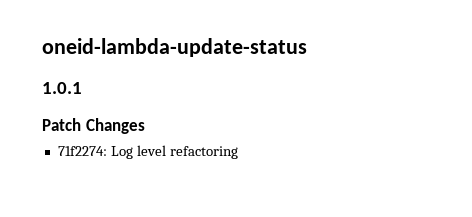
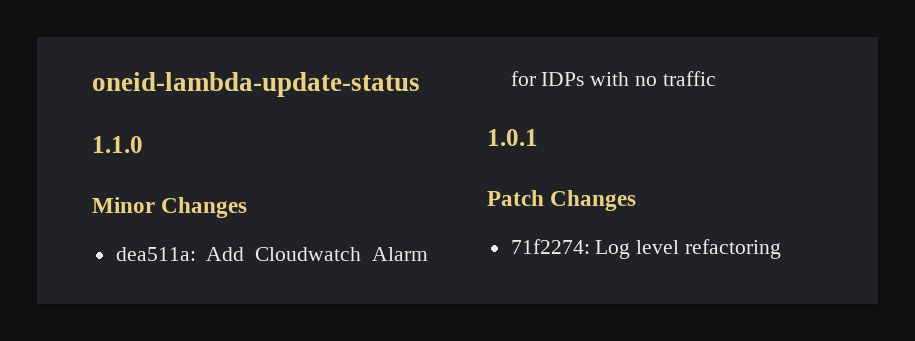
+ 1.1.0
+ Minor Changes
+ dea511a: Add Cloudwatch Alarm for IDPs with no traffic

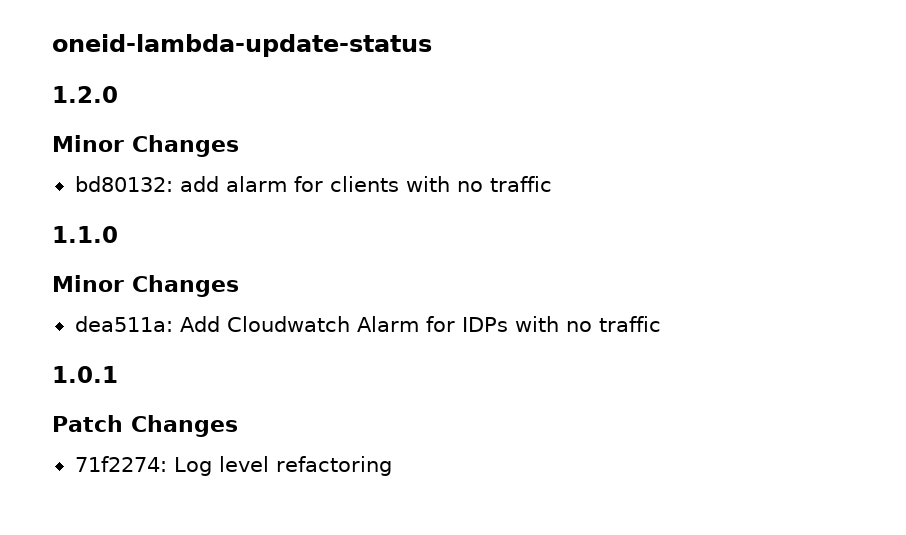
+ 1.2.0
+ Minor Changes
+ bd80132: add alarm for clients with no traffic

